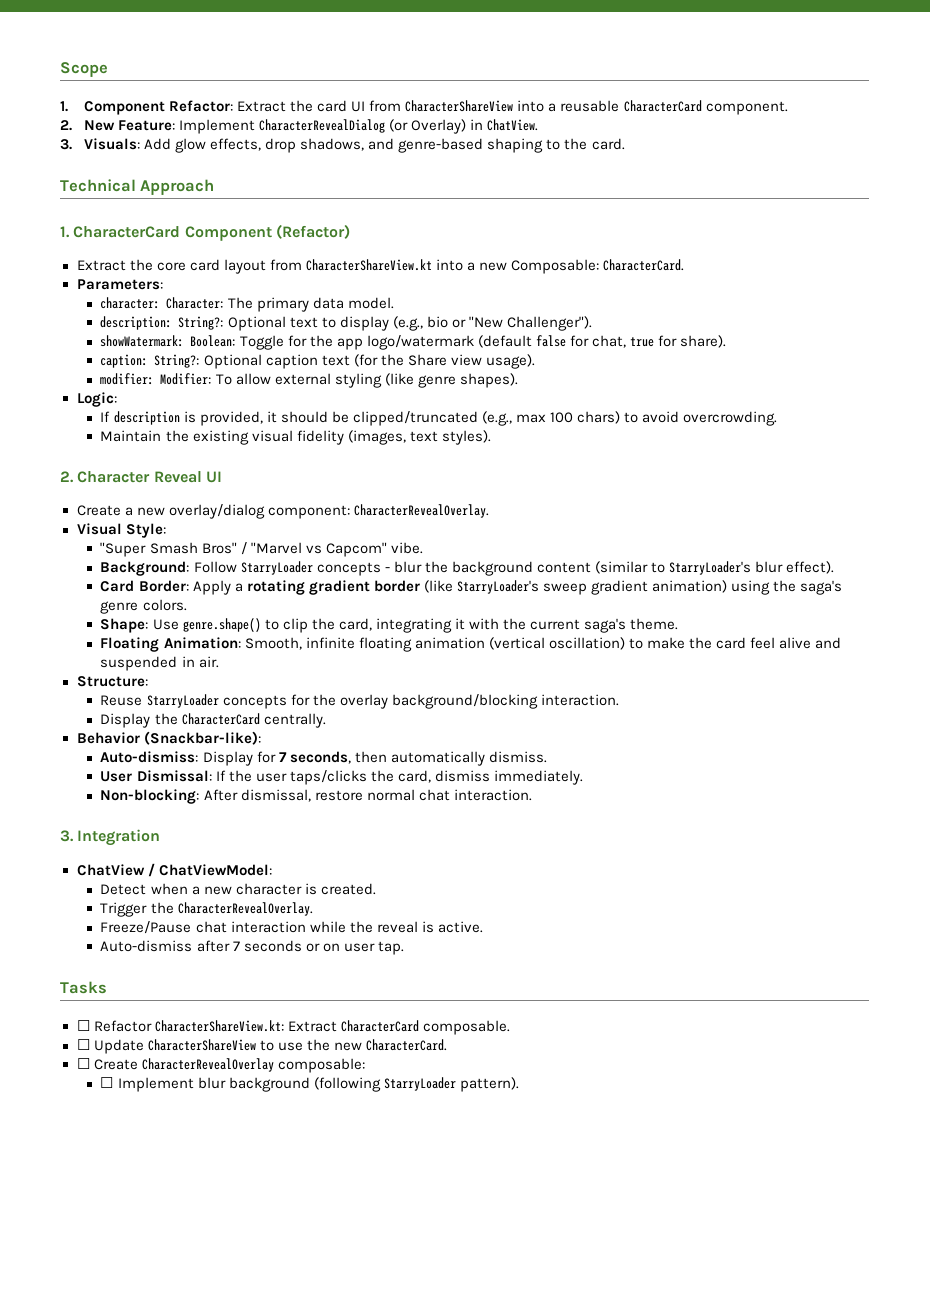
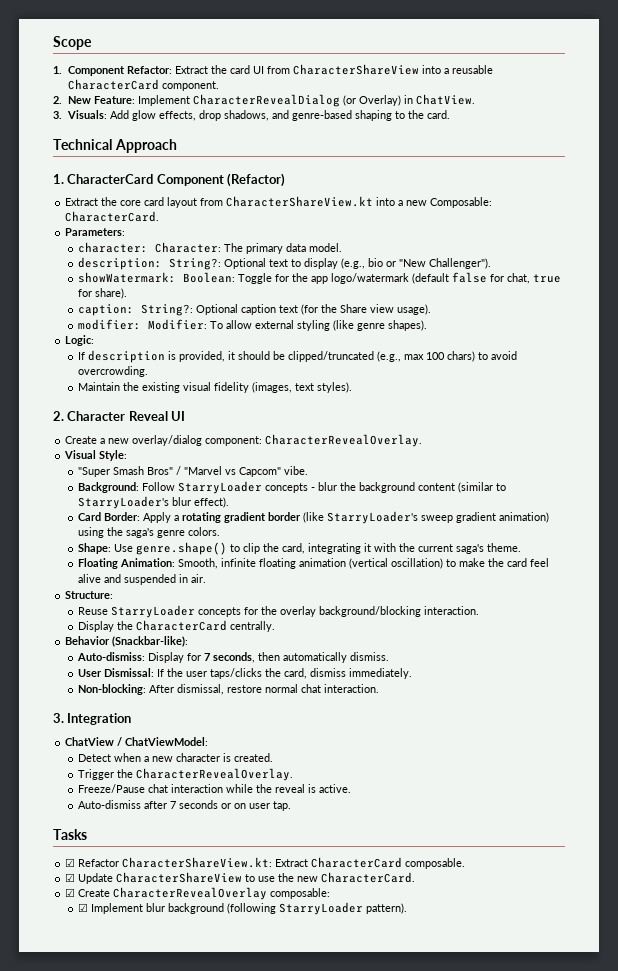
- ☐ Refactor CharacterShareView.kt: Extract CharacterCard composable.
+ ☑ Refactor CharacterShareView.kt: Extract CharacterCard composable.
- ☐ Update CharacterShareView to use the new CharacterCard.
+ ☑ Update CharacterShareView to use the new CharacterCard.
- ☐ Create CharacterRevealOverlay composable:
+ ☑ Create CharacterRevealOverlay composable:
- ☐ Implement blur background (following StarryLoader pattern).
+ ☑ Implement blur background (following StarryLoader pattern).

